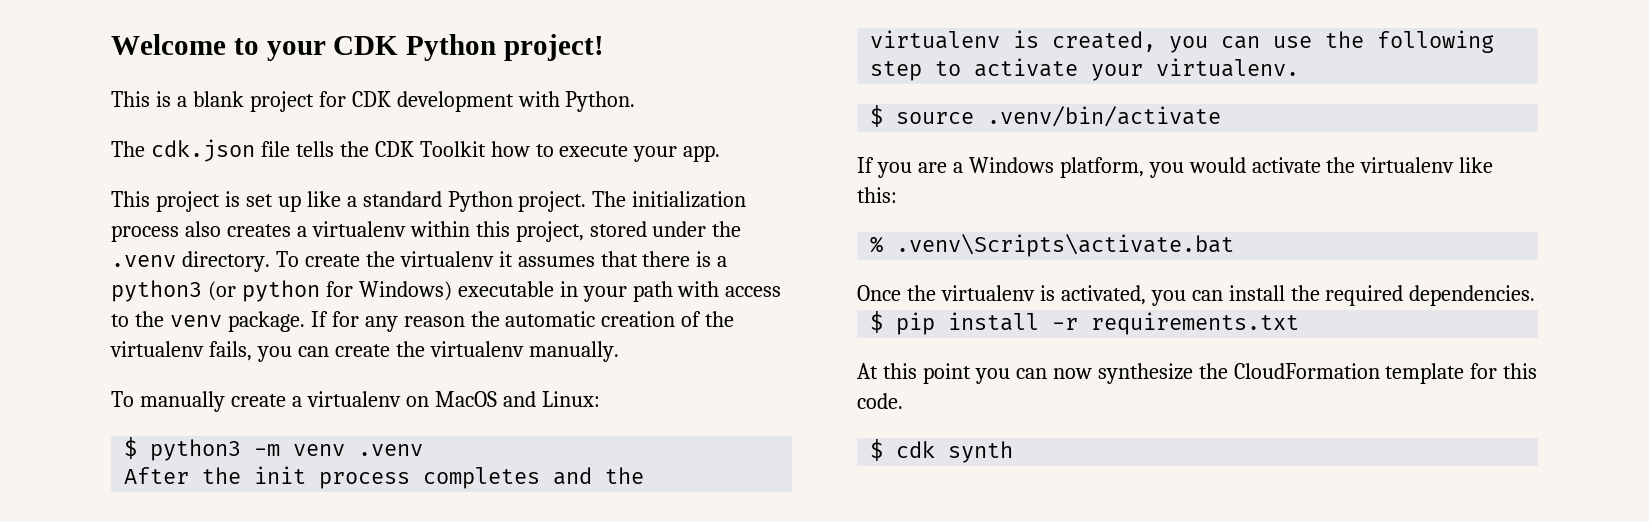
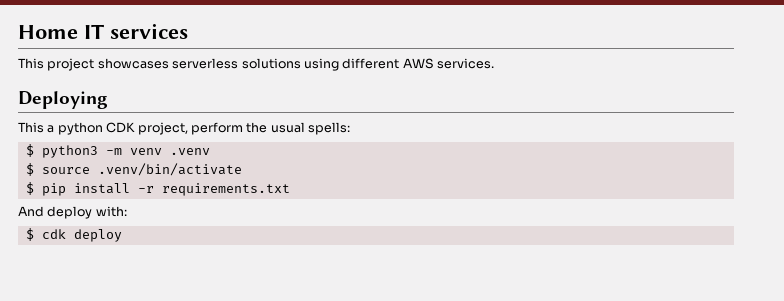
- Welcome to your CDK Python project!
- This is a blank project for CDK development with Python.
- The cdk.json file tells the CDK Toolkit how to execute your app.
- This project is set up like a standard Python project. The initialization process also creates a virtualenv within this project, stored under the .venv directory. To create the virtualenv it assumes that there is a python3 (or python for Windows) executable in your path with access to the venv package. If for any reason the automatic creation of the virtualenv fails, you can create the virtualenv manually.
- To manually create a virtualenv on MacOS and Linux:
+ Home IT services
+ This project showcases serverless solutions using different AWS services.
+ Deploying
+ This a python CDK project, perform the usual spells:
- After the init process completes and the virtualenv is created, you can use the following step to activate your virtualenv.
  $ source .venv/bin/activate
- If you are a Windows platform, you would activate the virtualenv like this:
- % .venv\Scripts\activate.bat
- Once the virtualenv is activated, you can install the required dependencies.
- At this point you can now synthesize the CloudFormation template for this code.
+ And deploy with:
- $ cdk synth
+ $ cdk deploy

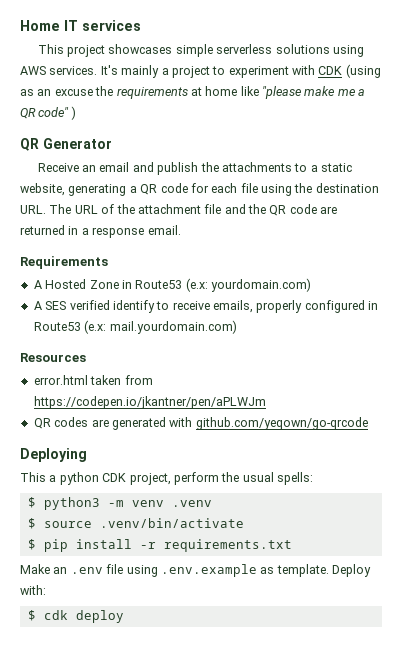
- This project showcases serverless solutions using different AWS services.
+ This project showcases simple serverless solutions using AWS services. It's mainly a project to experiment with CDK (using as an excuse the requirements at home like "please make me a QR code" )
+ QR Generator
+ Receive an email and publish the attachments to a static website, generating a QR code for each file using the destination URL. The URL of the attachment file and the QR code are returned in a response email.
+ Requirements
+ A Hosted Zone in Route53 (e.x: yourdomain.com)
+ A SES verified identify to receive emails, properly configured in Route53 (e.x: mail.yourdomain.com)
+ Resources
+ error.html taken from https://codepen.io/jkantner/pen/aPLWJm
+ QR codes are generated with github.com/yeqown/go-qrcode
- And deploy with:
+ Make an .env file using .env.example as template. Deploy with:

